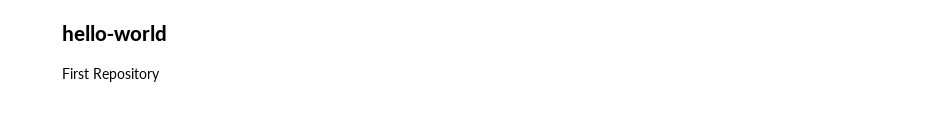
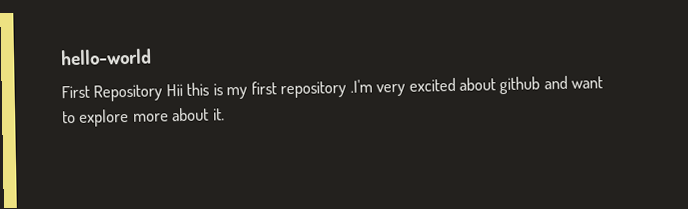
- First Repository
+ First Repository Hii this is my first repository .I'm very excited about github and want to explore more about it.

